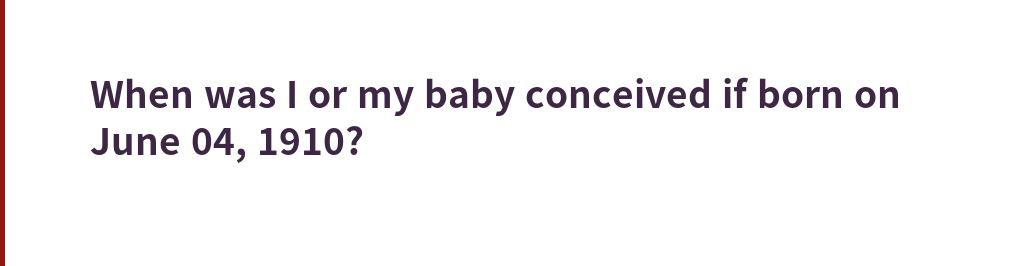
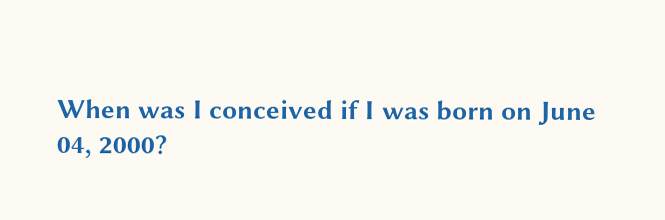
- When was I or my baby conceived if born on June 04, 1910?
+ When was I conceived if I was born on June 04, 2000?

